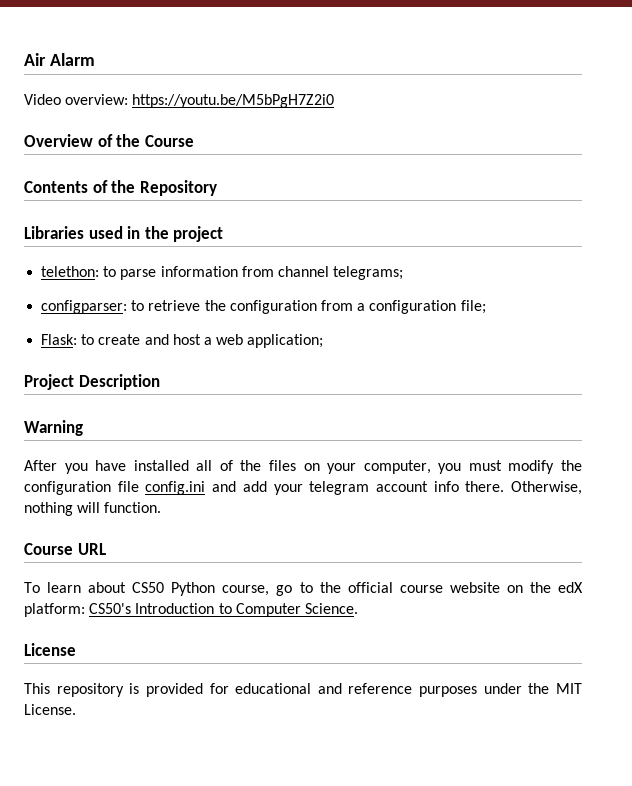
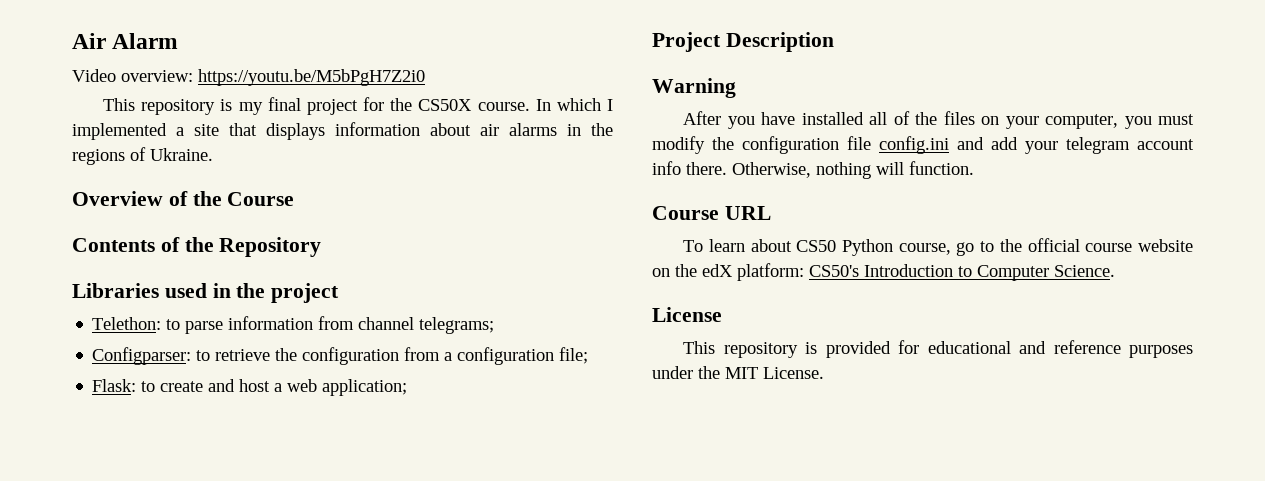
+ This repository is my final project for the СS50X course. In which I implemented a site that displays information about air alarms in the regions of Ukraine.
- telethon: to parse information from channel telegrams;
+ Telethon: to parse information from channel telegrams;
- configparser: to retrieve the configuration from a configuration file;
+ Configparser: to retrieve the configuration from a configuration file;

